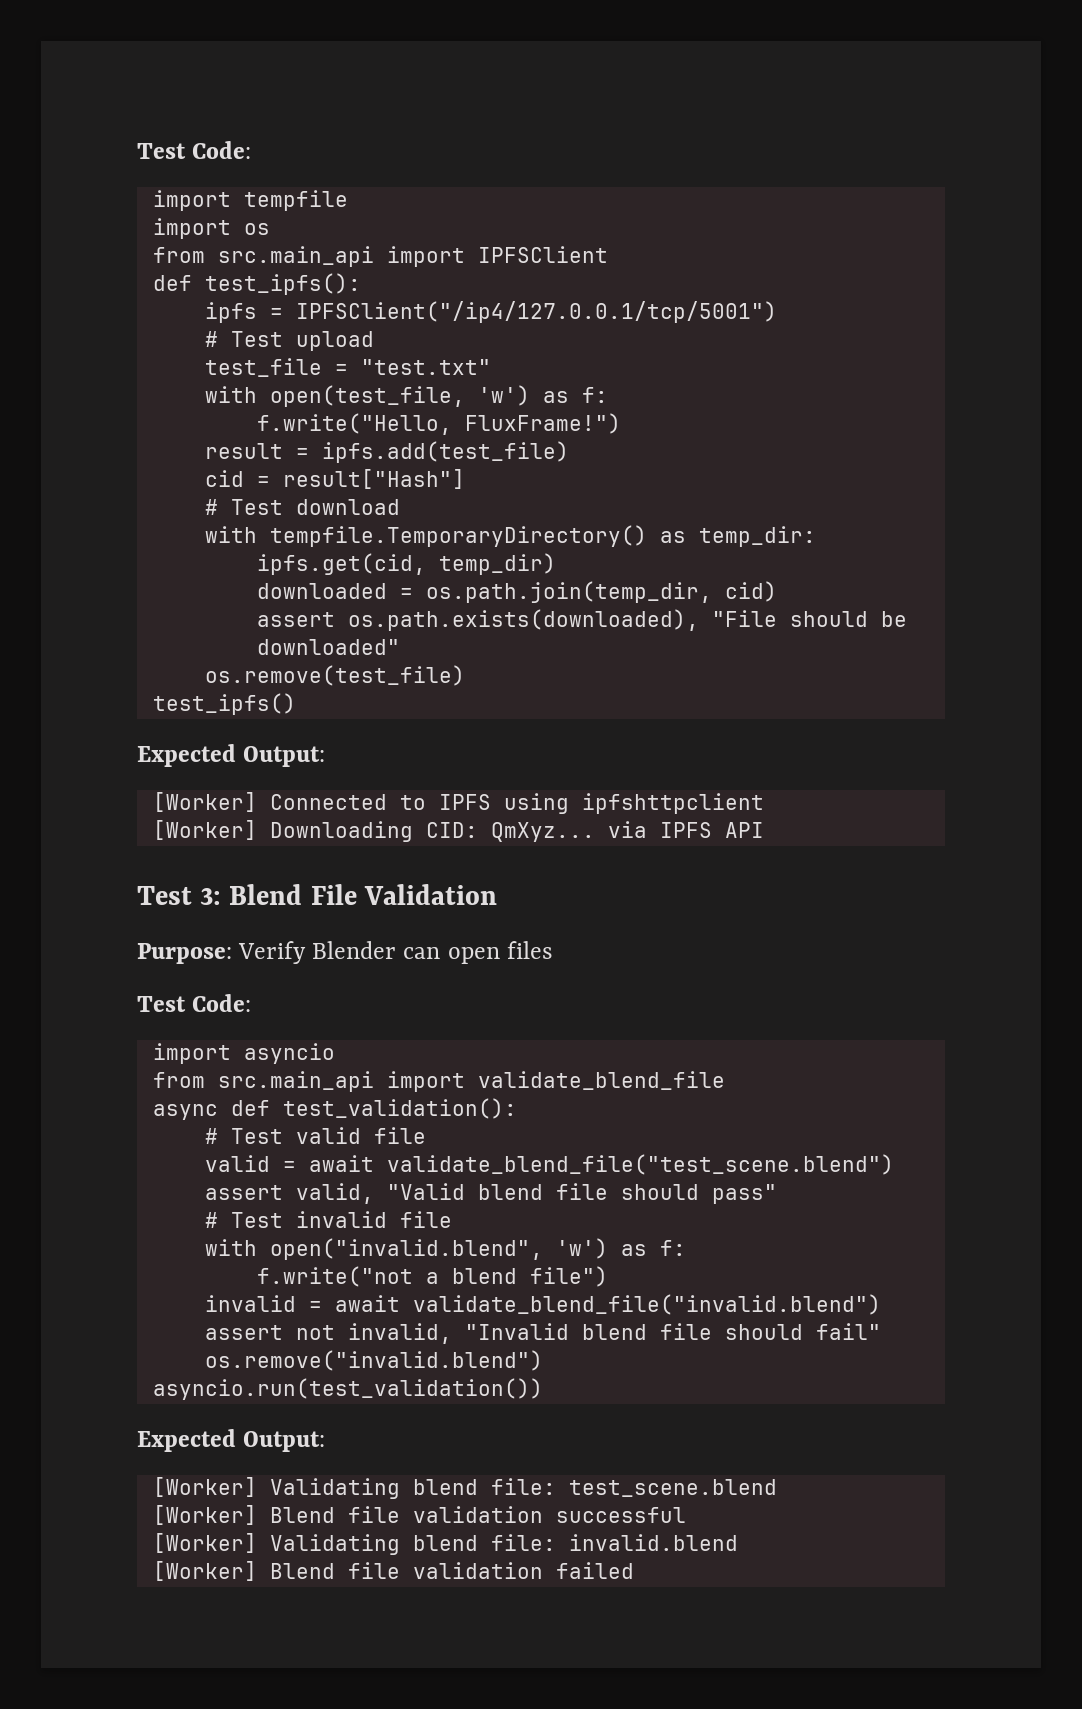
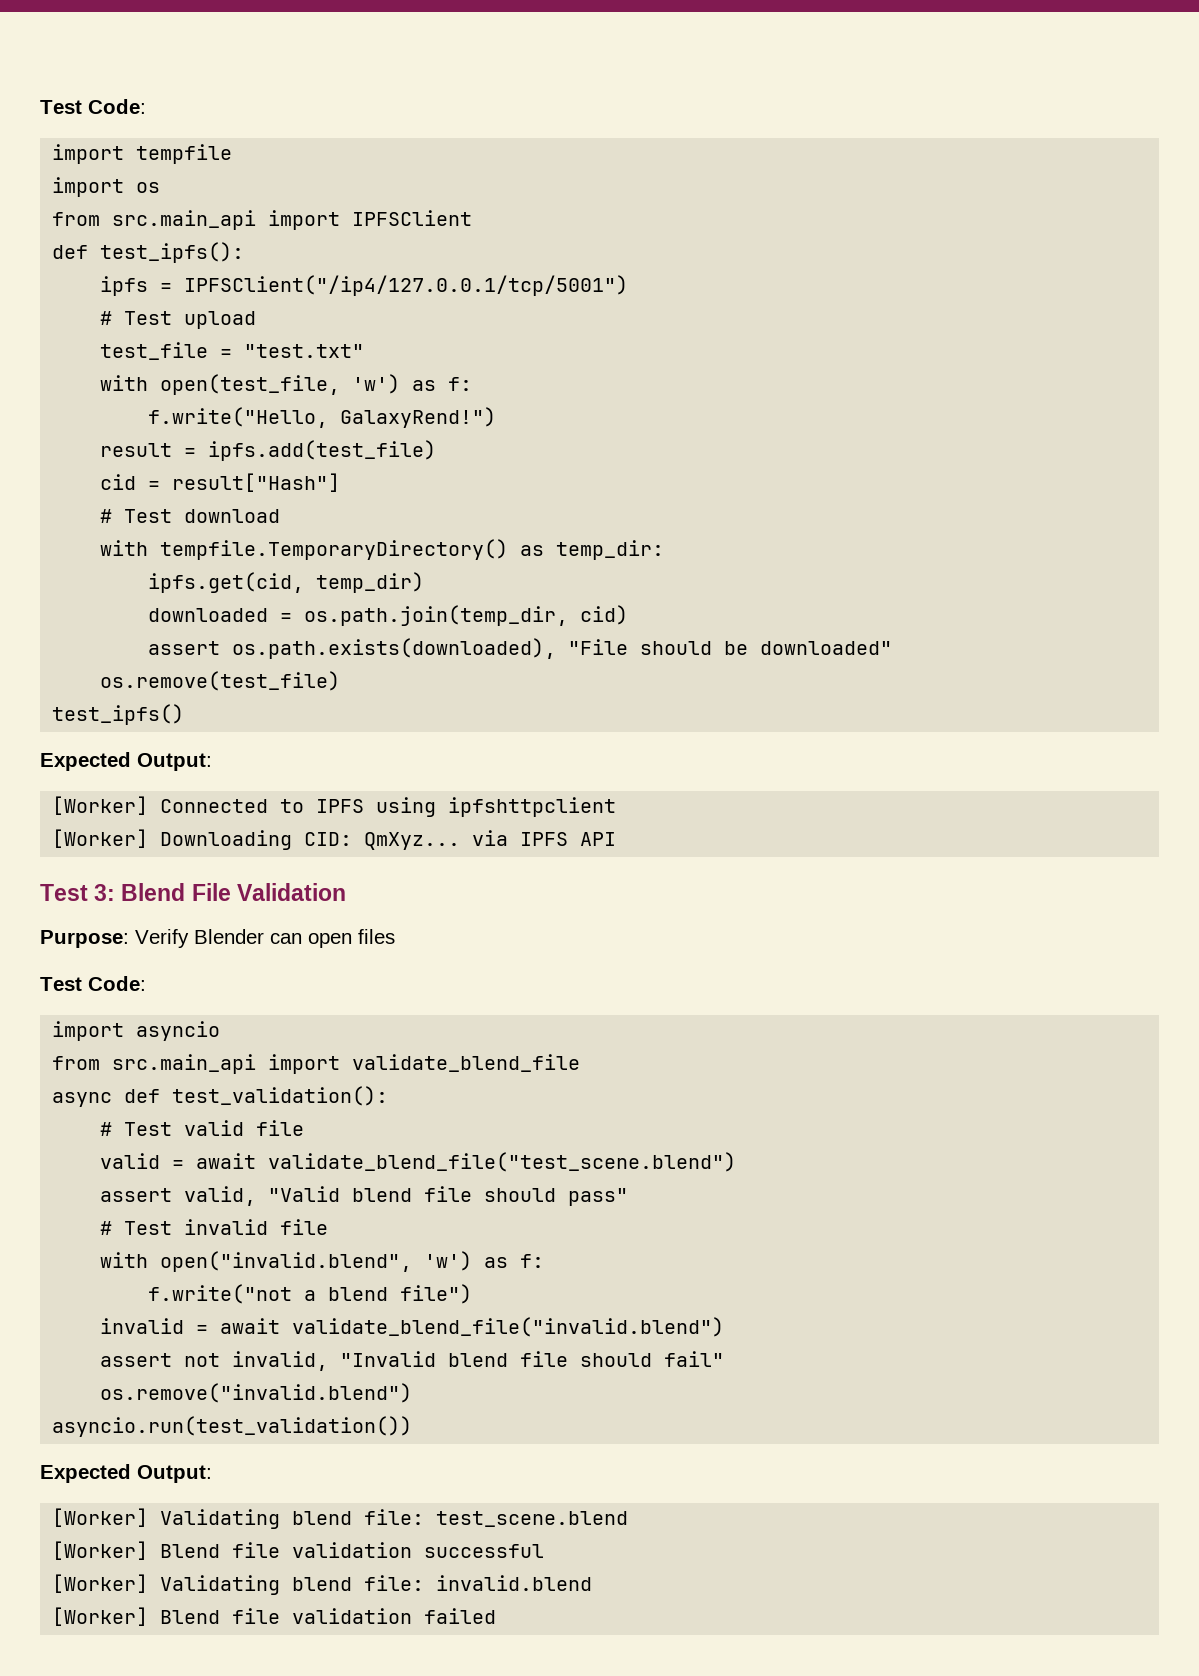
- f.write("Hello, FluxFrame!")
+ f.write("Hello, GalaxyRend!")

